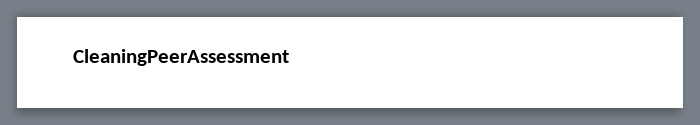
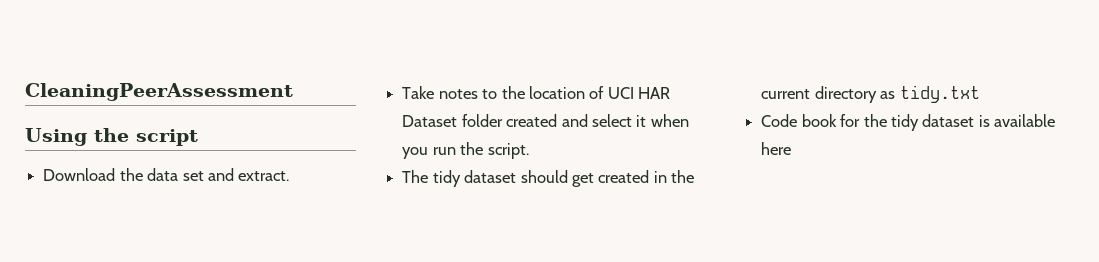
+ Using the script
+ Download the data set and extract.
+ Take notes to the location of UCI HAR Dataset folder created and select it when you run the script.
+ The tidy dataset should get created in the current directory as tidy.txt
+ Code book for the tidy dataset is available here

